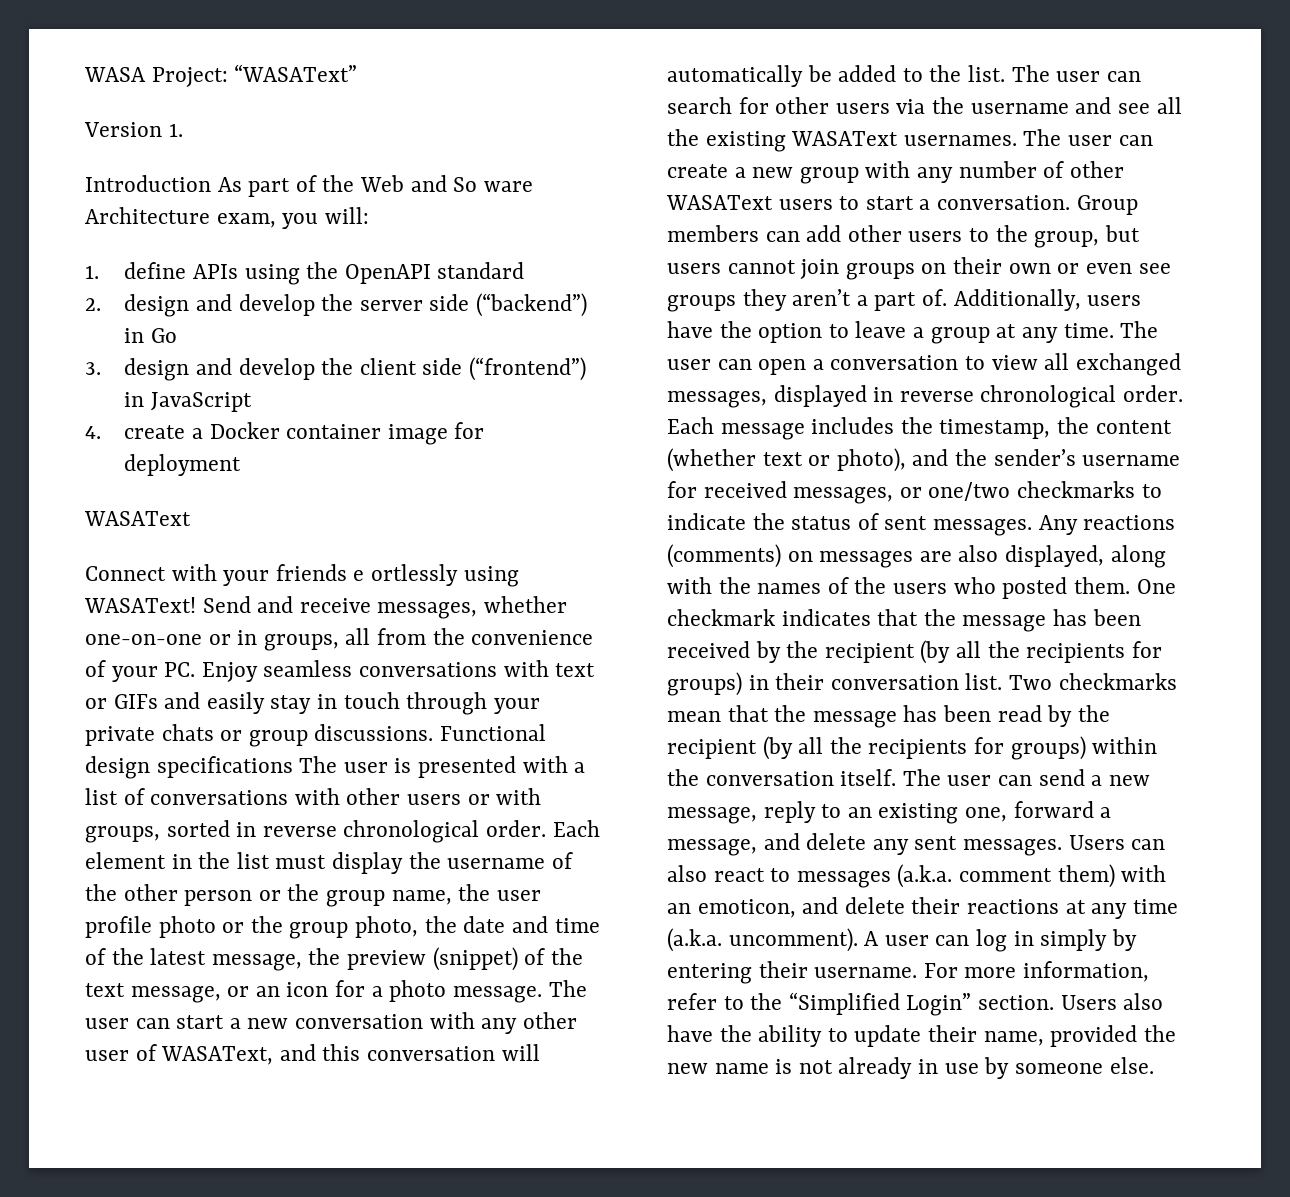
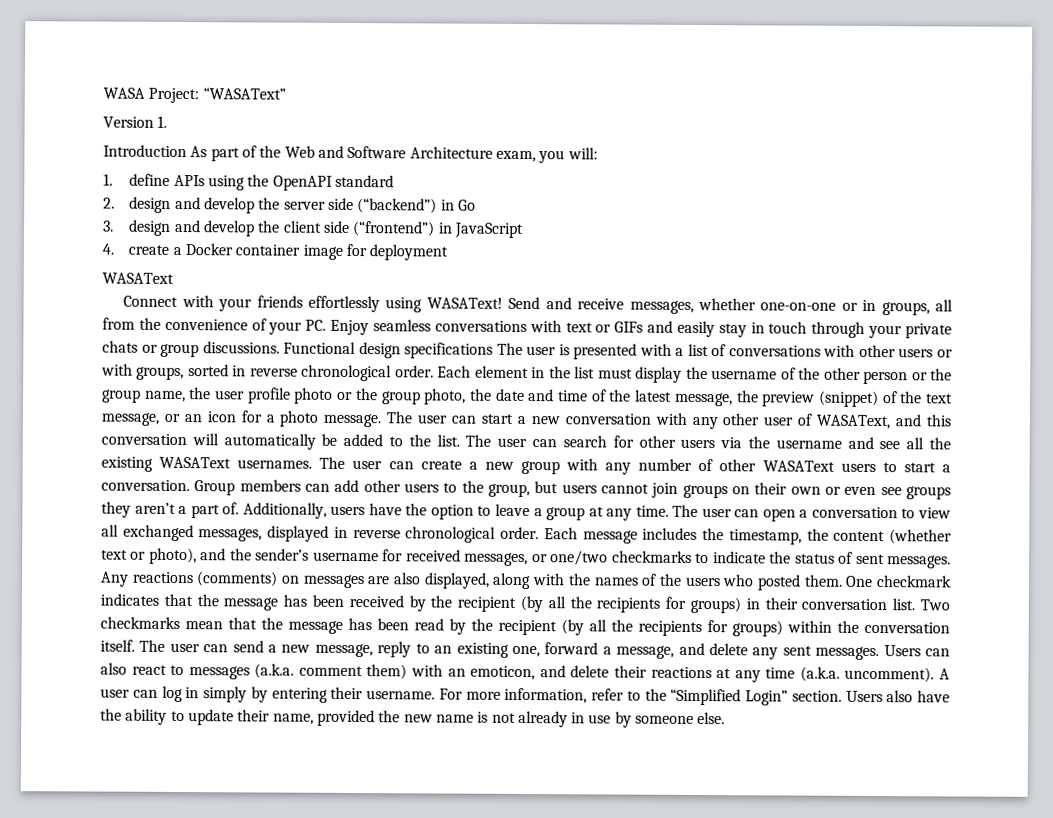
- Introduction As part of the Web and So ware Architecture exam, you will:
+ Introduction As part of the Web and Software Architecture exam, you will:
- Connect with your friends e ortlessly using WASAText!
+ Connect with your friends effortlessly using WASAText!

